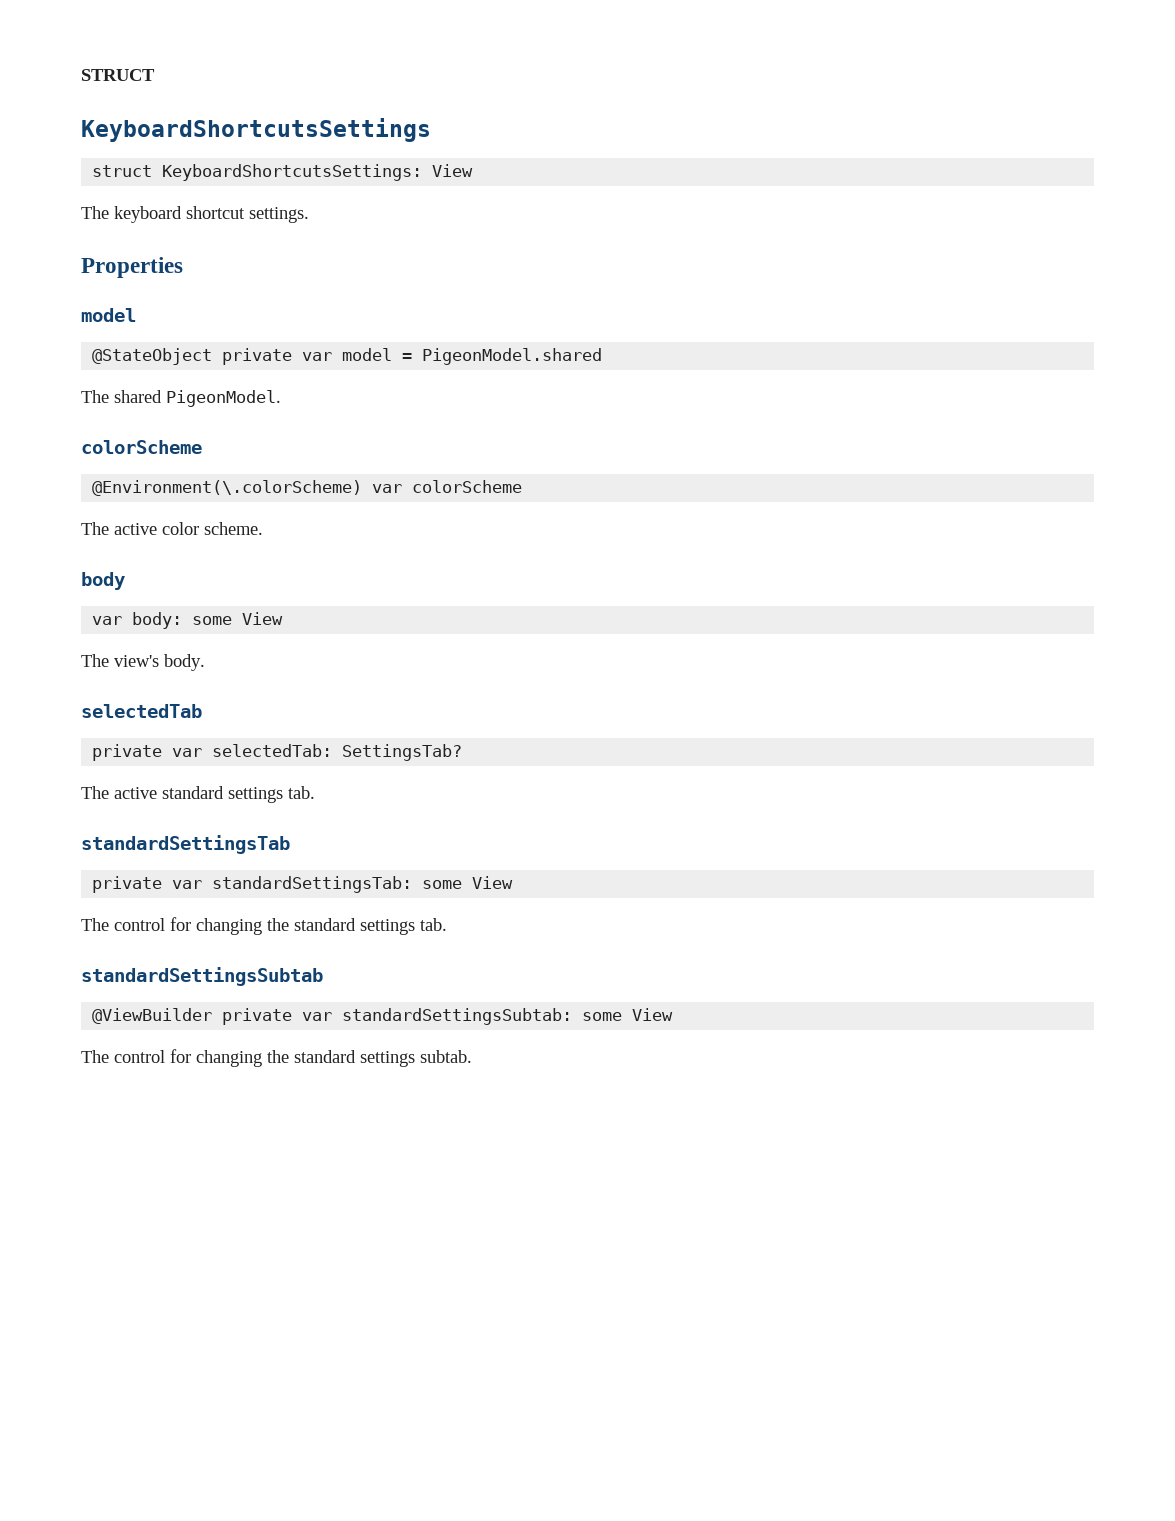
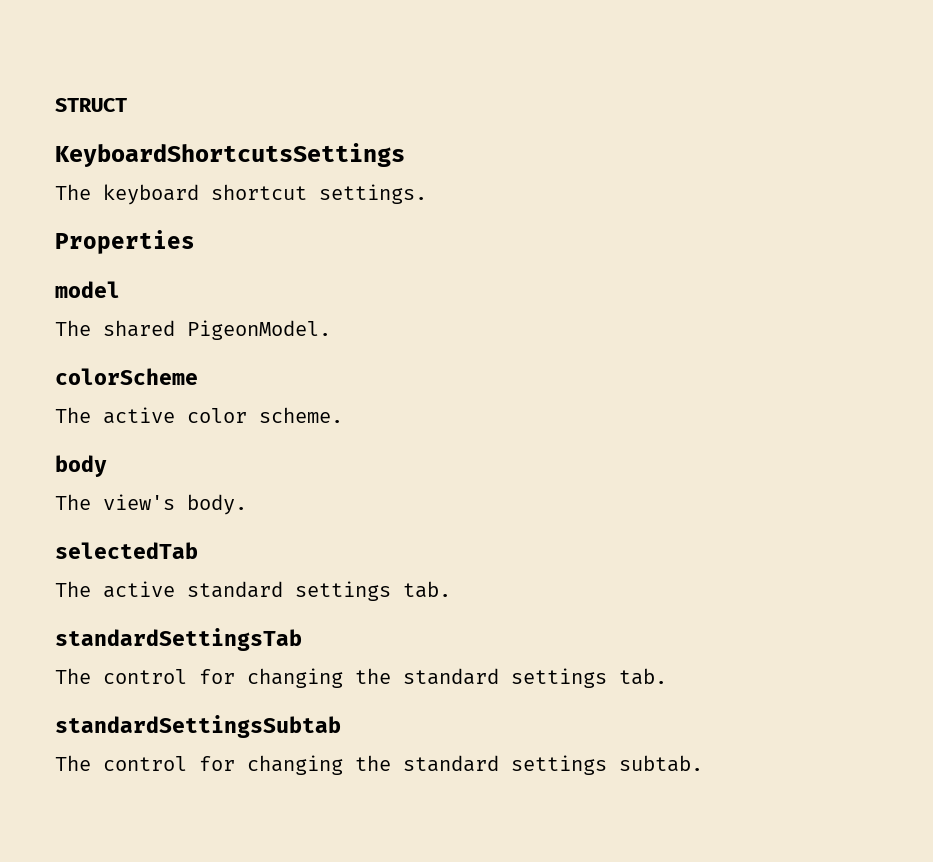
- struct KeyboardShortcutsSettings: View
- @StateObject private var model = PigeonModel.shared
- @Environment(\.colorScheme) var colorScheme
- var body: some View
- private var selectedTab: SettingsTab?
- private var standardSettingsTab: some View
- @ViewBuilder private var standardSettingsSubtab: some View

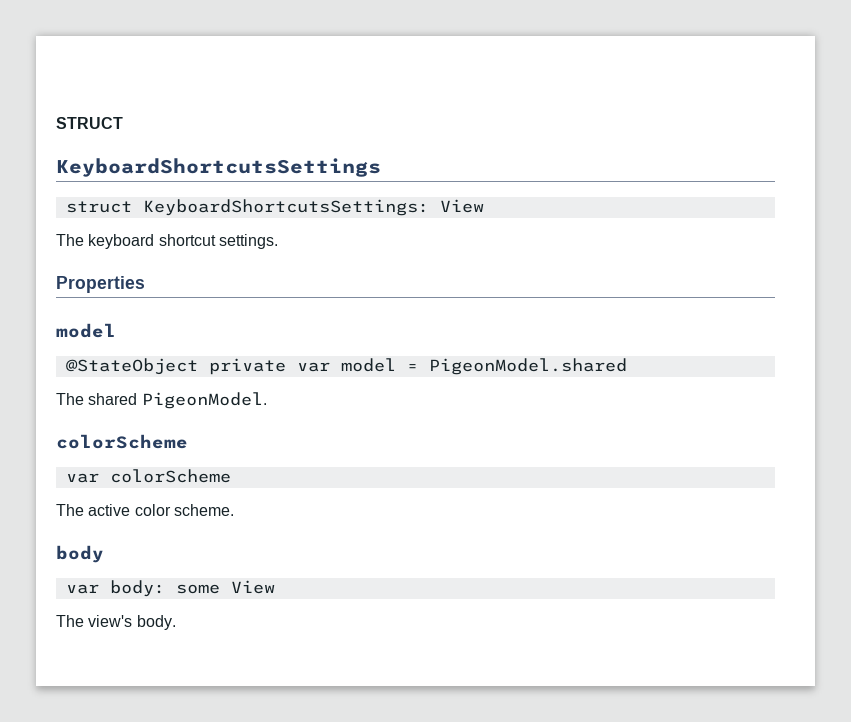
+ struct KeyboardShortcutsSettings: View
+ @StateObject private var model = PigeonModel.shared
+ var colorScheme
+ var body: some View
- selectedTab
- The active standard settings tab.
- standardSettingsTab
- The control for changing the standard settings tab.
- standardSettingsSubtab
- The control for changing the standard settings subtab.

